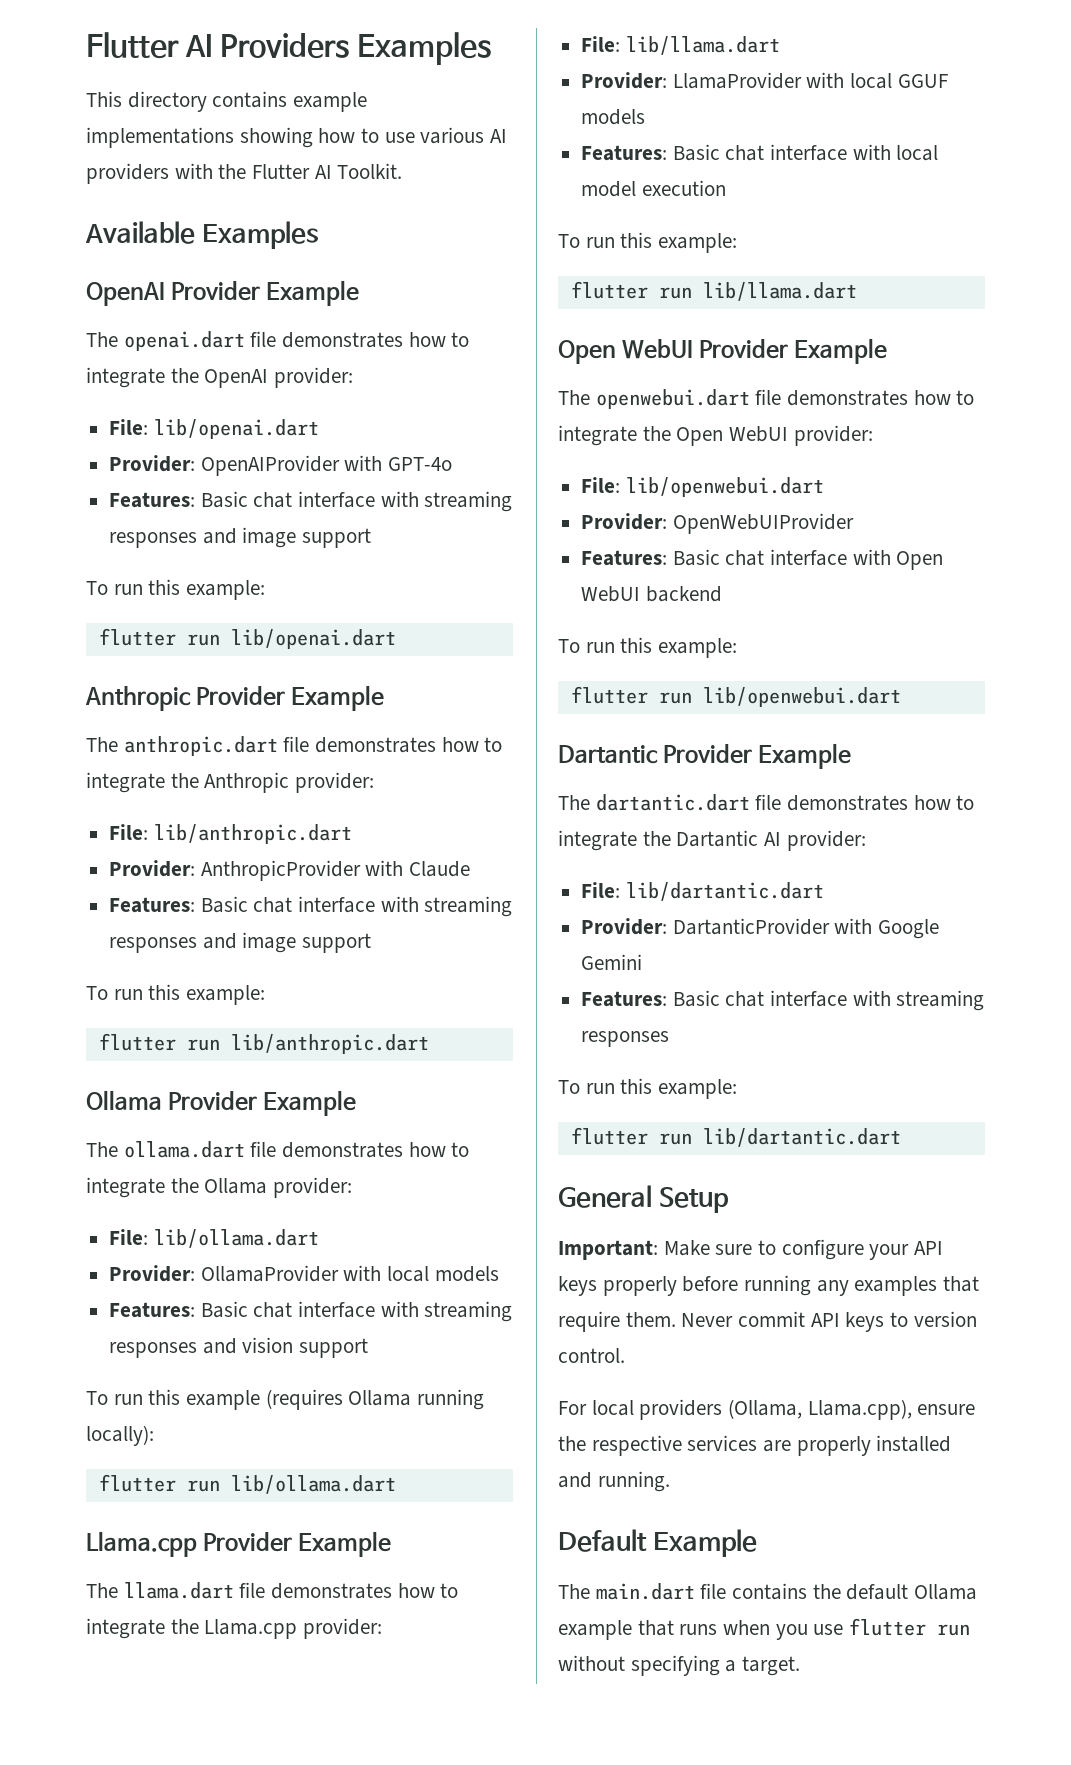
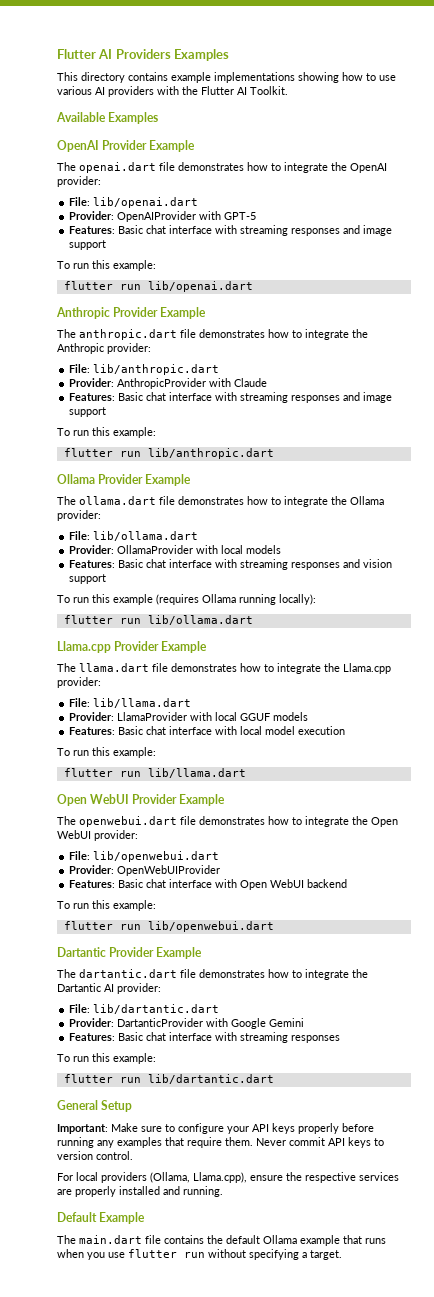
- Provider: OpenAIProvider with GPT-4o
+ Provider: OpenAIProvider with GPT-5

